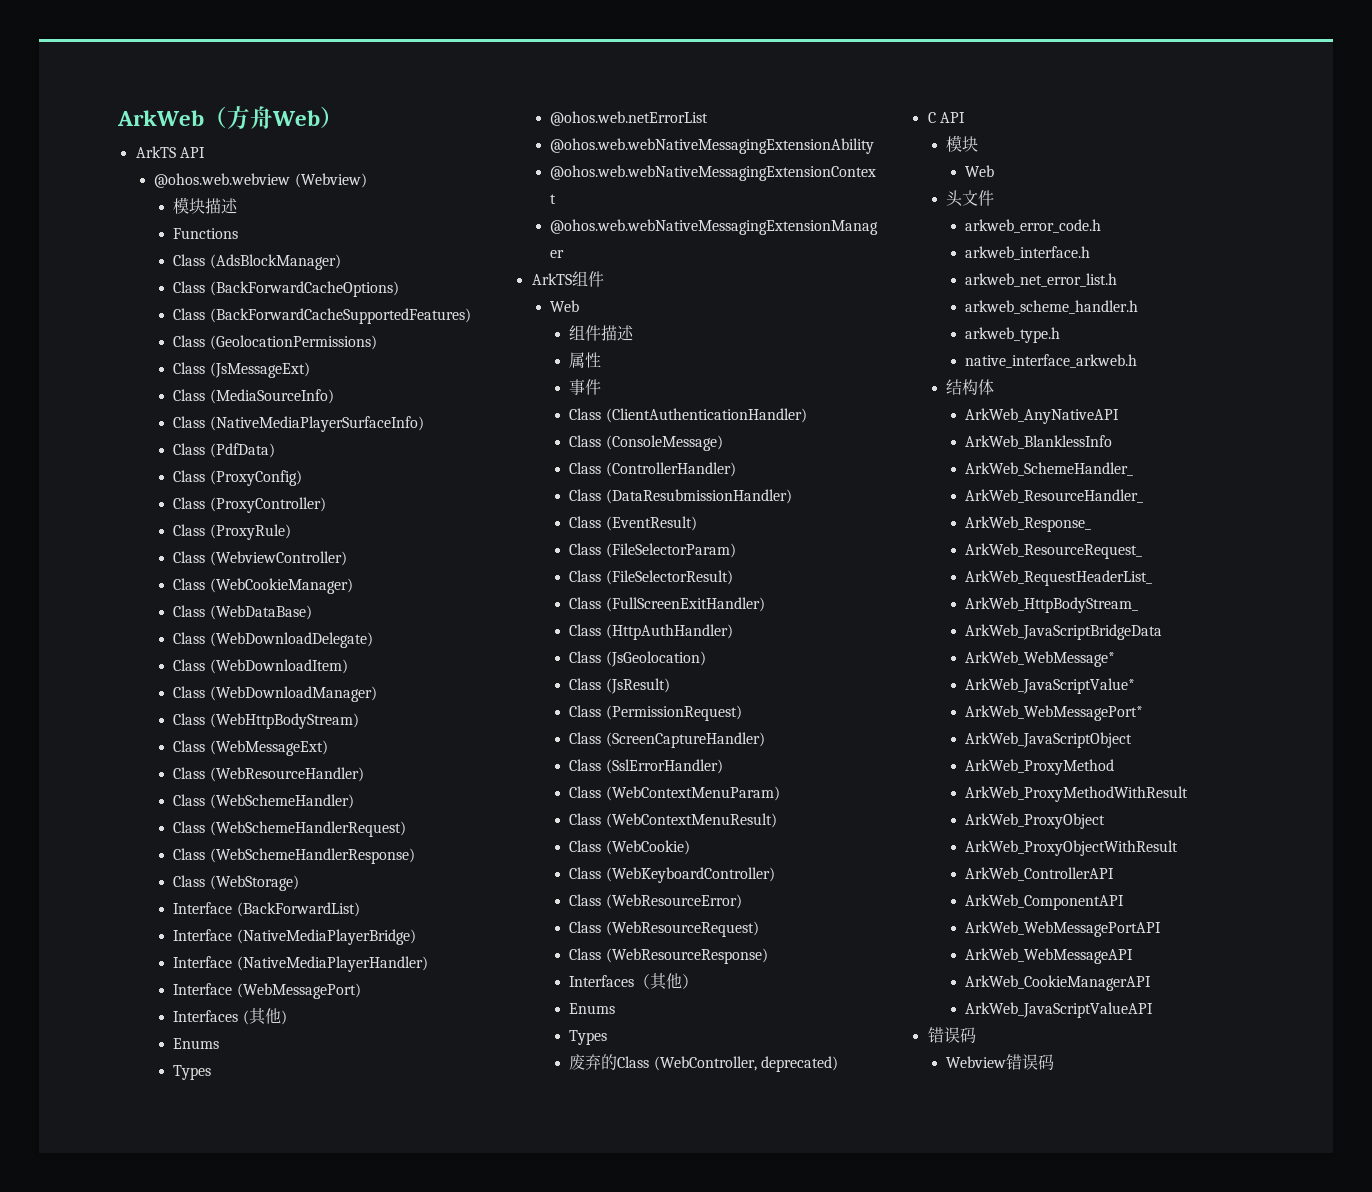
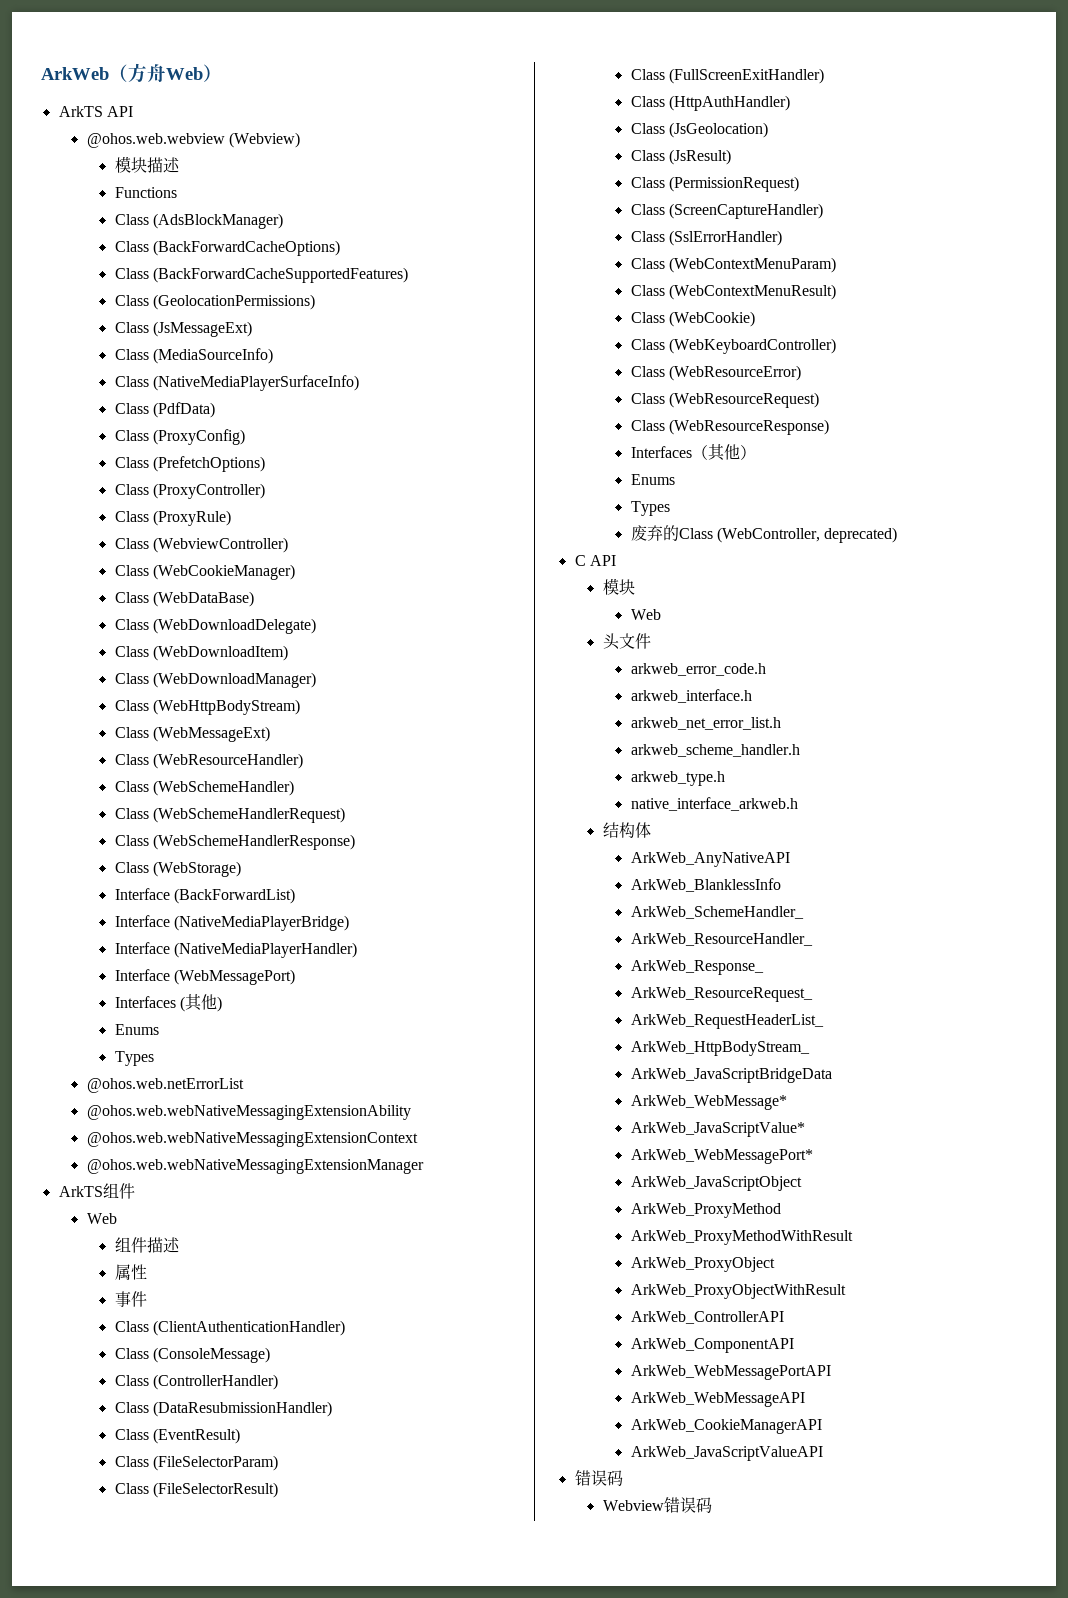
+ Class (PrefetchOptions)

